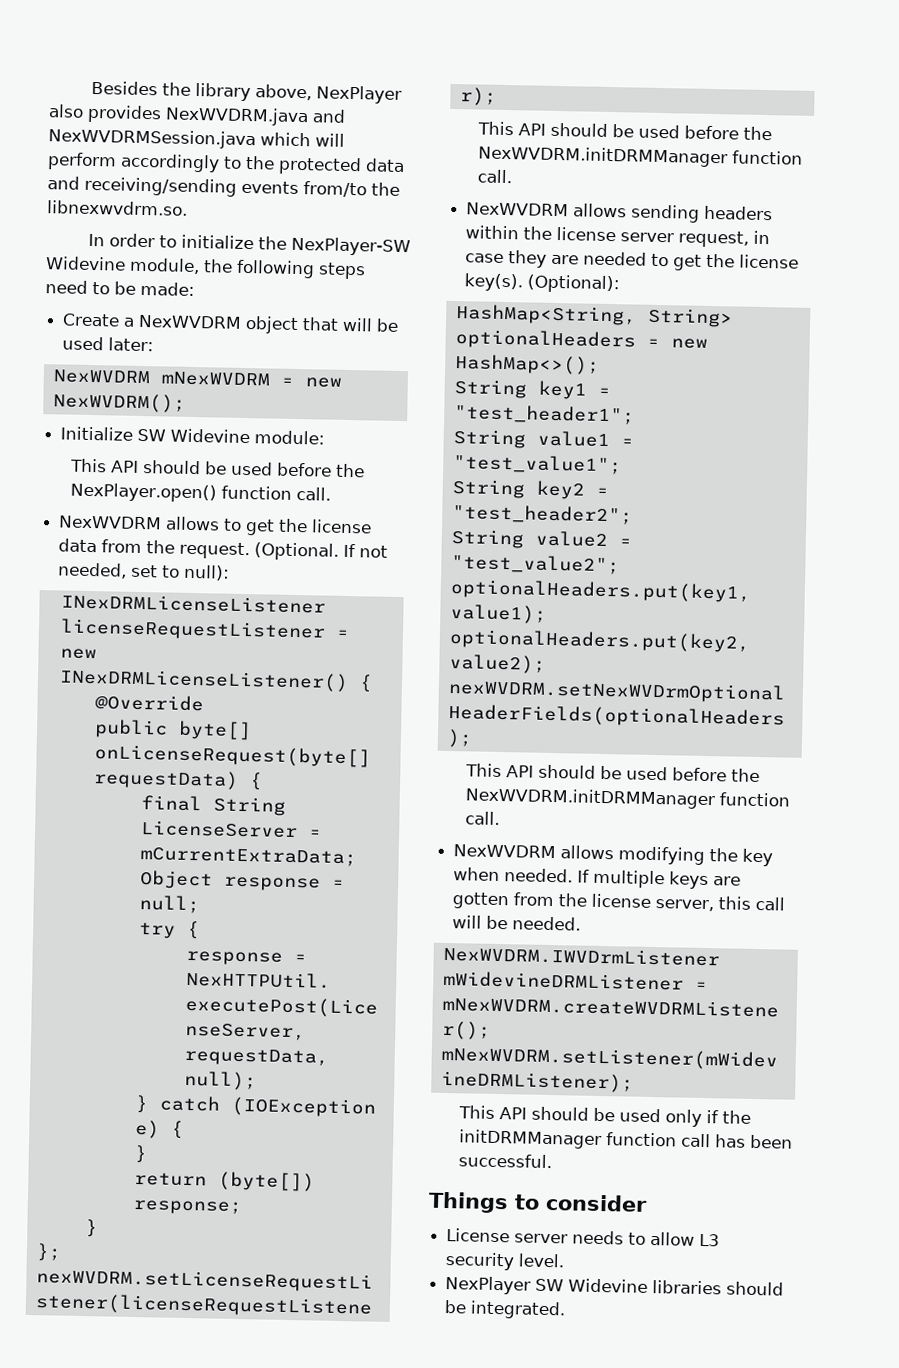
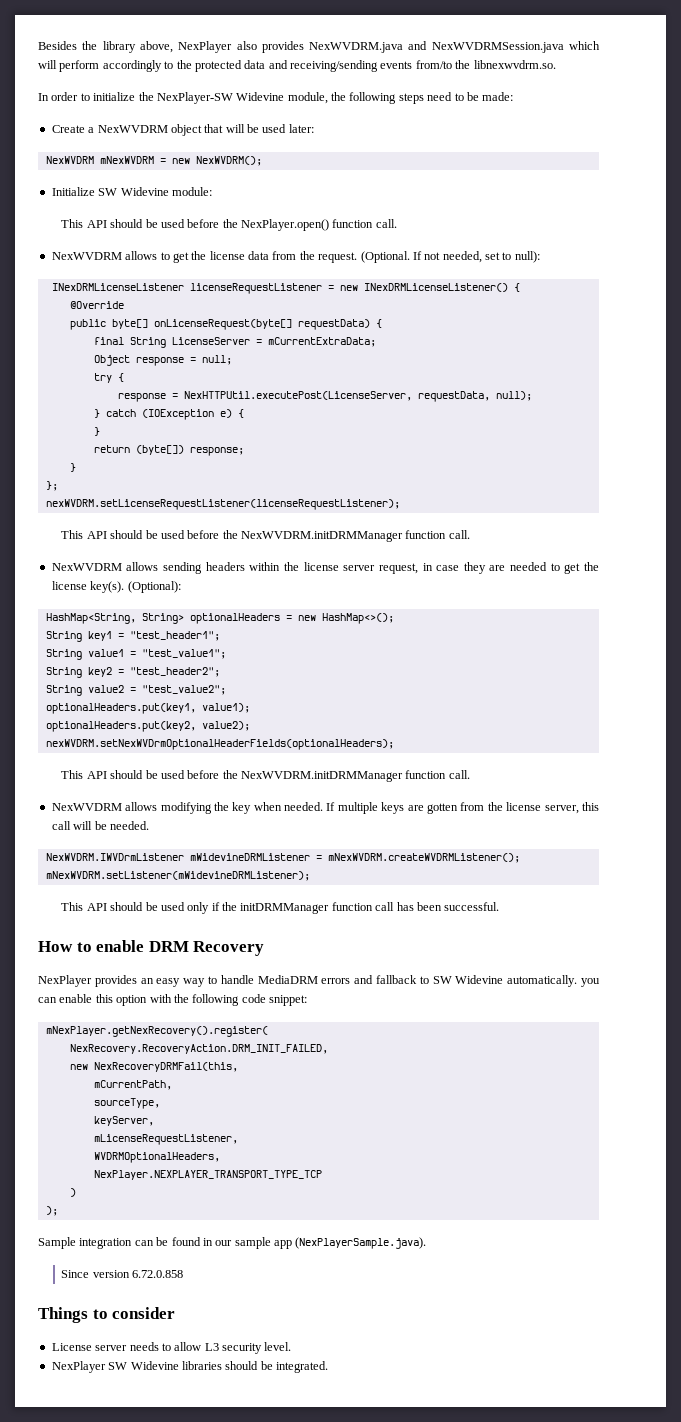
+ How to enable DRM Recovery
+ NexPlayer provides an easy way to handle MediaDRM errors and fallback to SW Widevine automatically. you can enable this option with the following code snippet:
+ mNexPlayer.getNexRecovery().register(
+ NexRecovery.RecoveryAction.DRM_INIT_FAILED,
+ new NexRecoveryDRMFail(this,
+ mCurrentPath,
+ sourceType,
+ keyServer,
+ mLicenseRequestListener,
+ WVDRMOptionalHeaders,
+ NexPlayer.NEXPLAYER_TRANSPORT_TYPE_TCP
+ )
+ );
+ Sample integration can be found in our sample app (NexPlayerSample.java).
+ Since version 6.72.0.858

